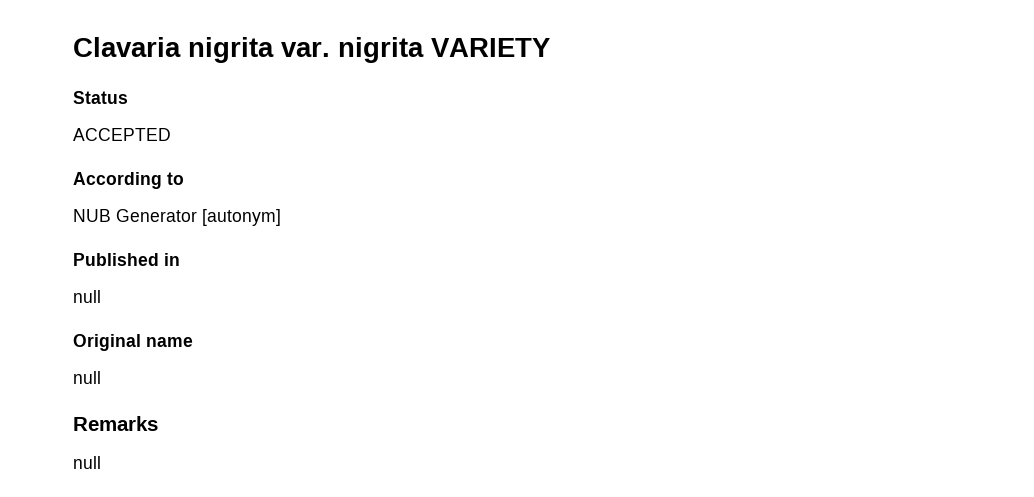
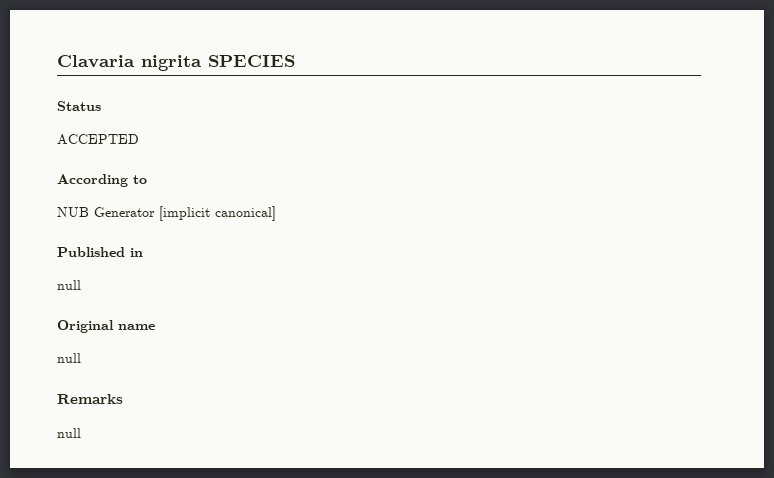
- Clavaria nigrita var. nigrita VARIETY
+ Clavaria nigrita SPECIES
- NUB Generator [autonym]
+ NUB Generator [implicit canonical]

